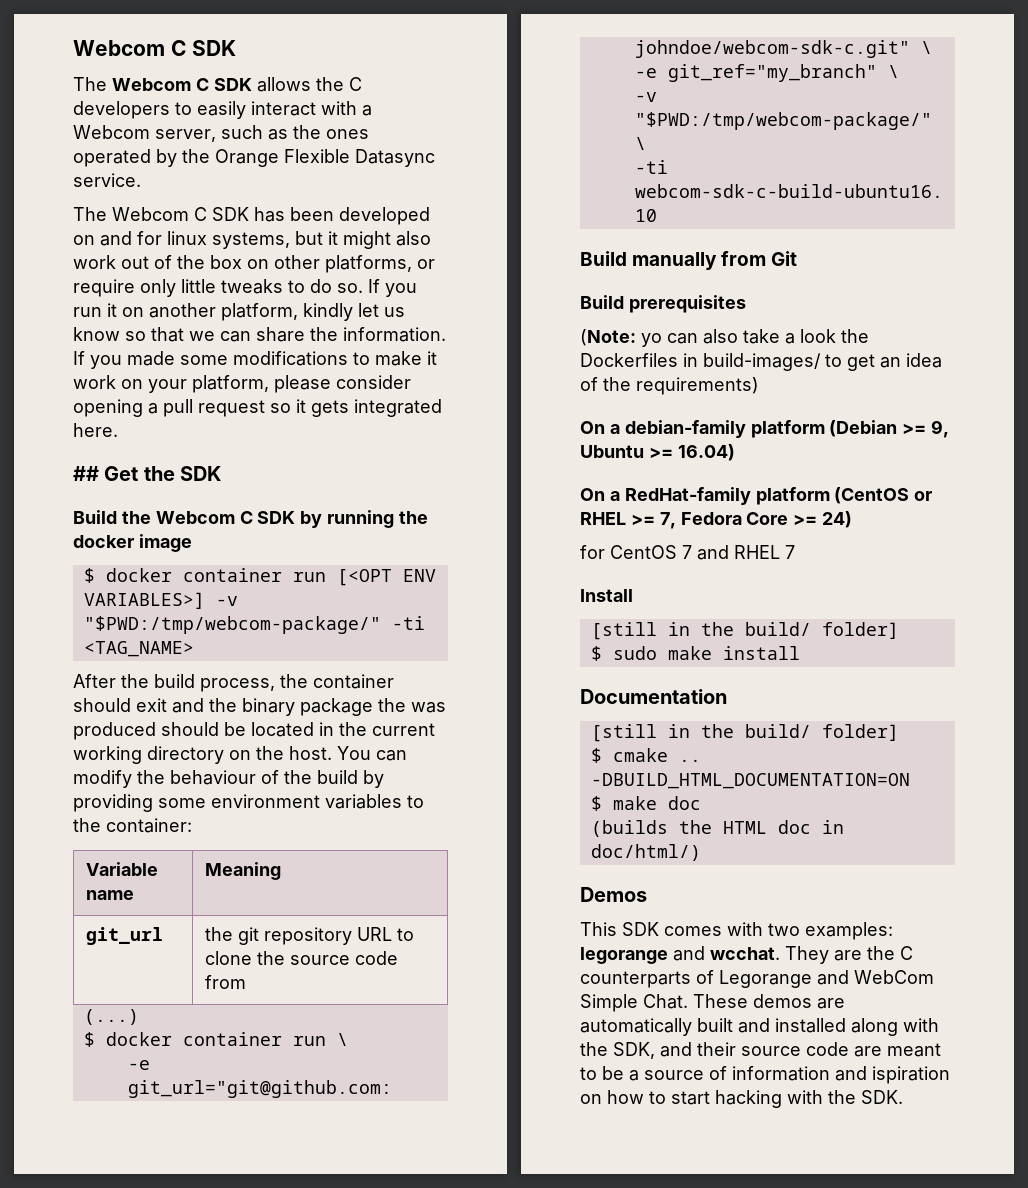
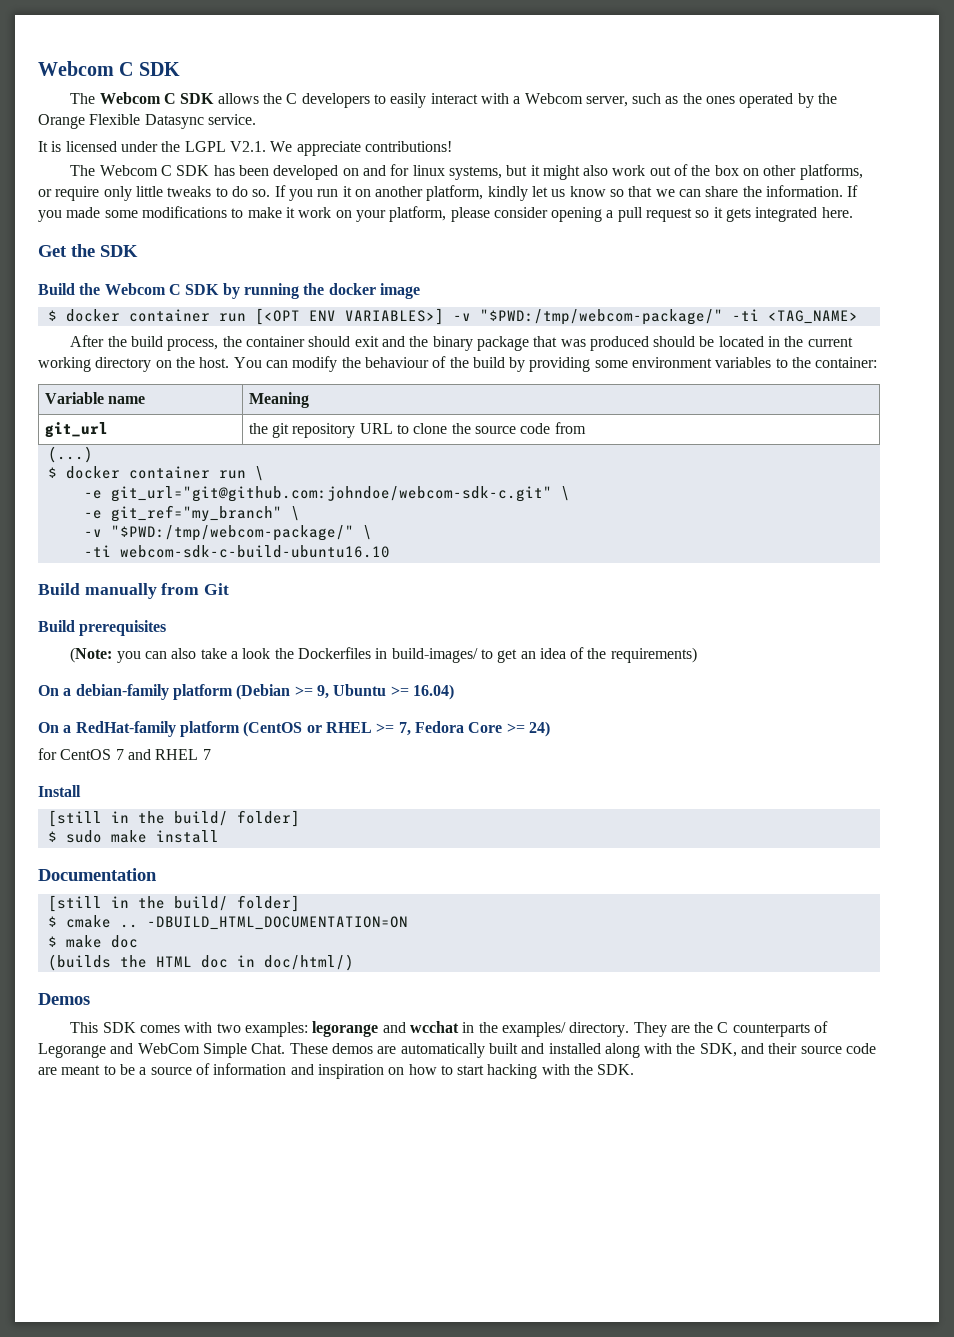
+ It is licensed under the LGPL V2.1. We appreciate contributions!
- ## Get the SDK
+ Get the SDK
- After the build process, the container should exit and the binary package the was produced should be located in the current working directory on the host.
+ After the build process, the container should exit and the binary package that was produced should be located in the current working directory on the host.
- (Note: yo can also take a look the Dockerfiles in build-images/ to get an idea of the requirements)
+ (Note: you can also take a look the Dockerfiles in build-images/ to get an idea of the requirements)
- This SDK comes with two examples: legorange and wcchat.
+ This SDK comes with two examples: legorange and wcchat in the examples/ directory.
- These demos are automatically built and installed along with the SDK, and their source code are meant to be a source of information and ispiration on how to start hacking with the SDK.
+ These demos are automatically built and installed along with the SDK, and their source code are meant to be a source of information and inspiration on how to start hacking with the SDK.

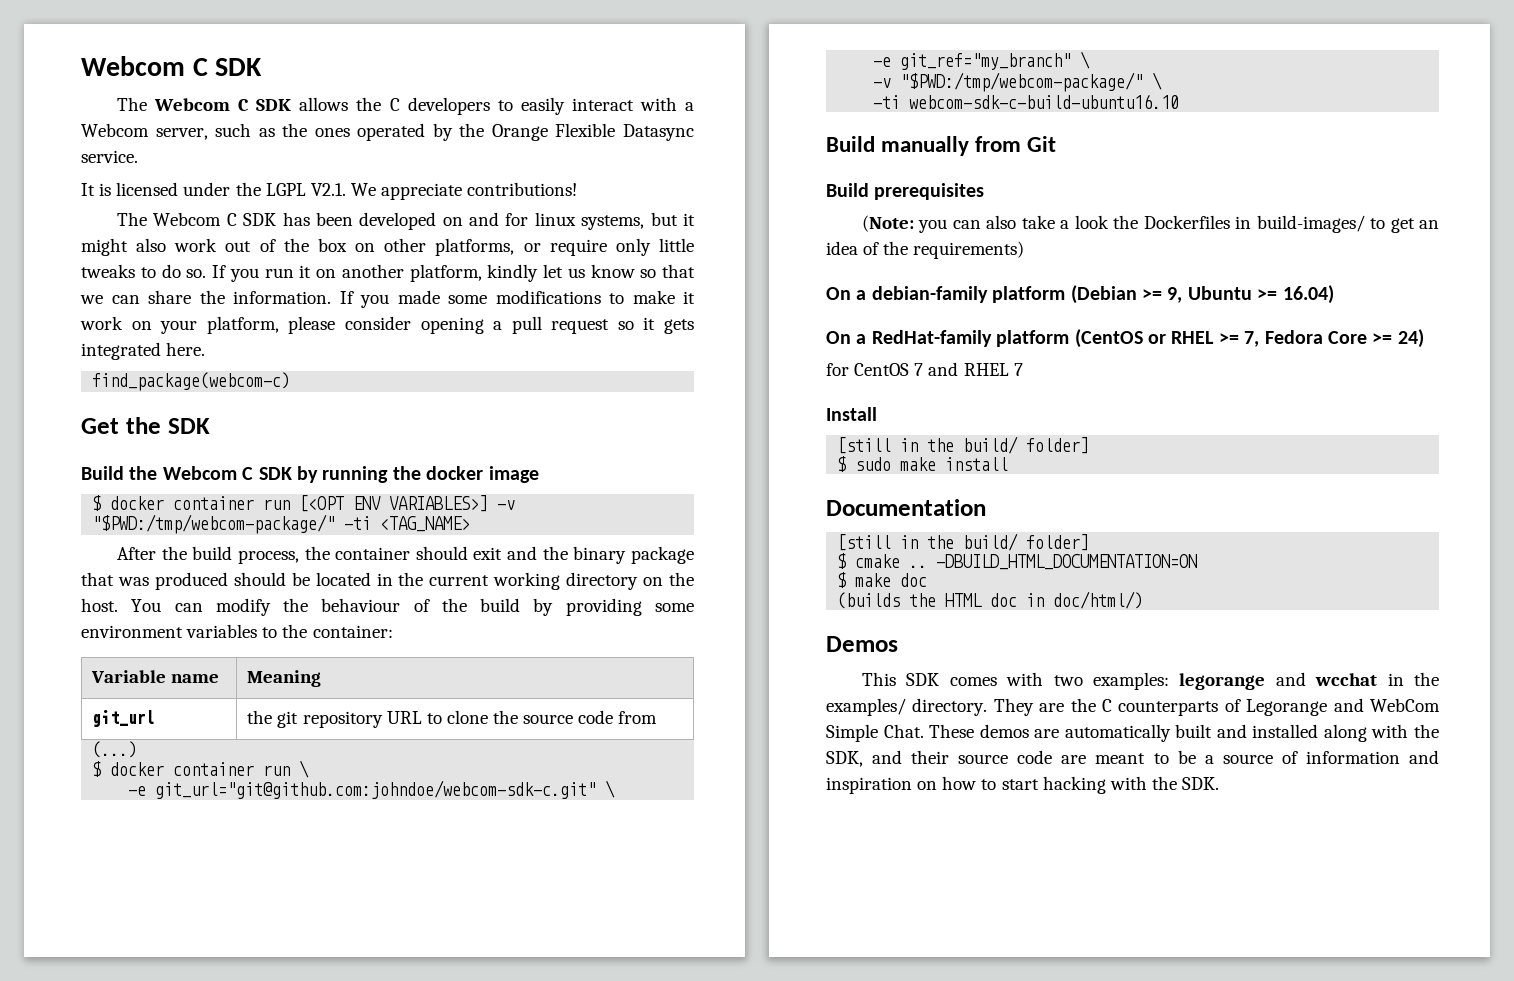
+ find_package(webcom-c)

